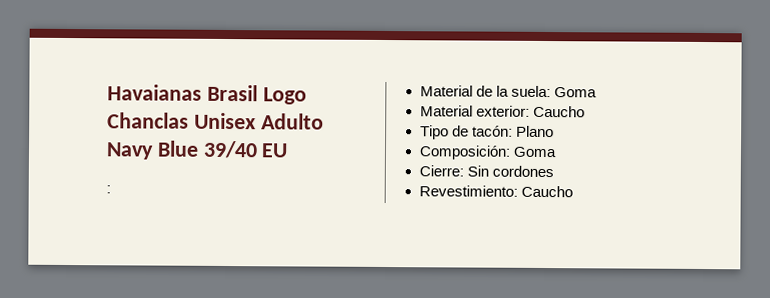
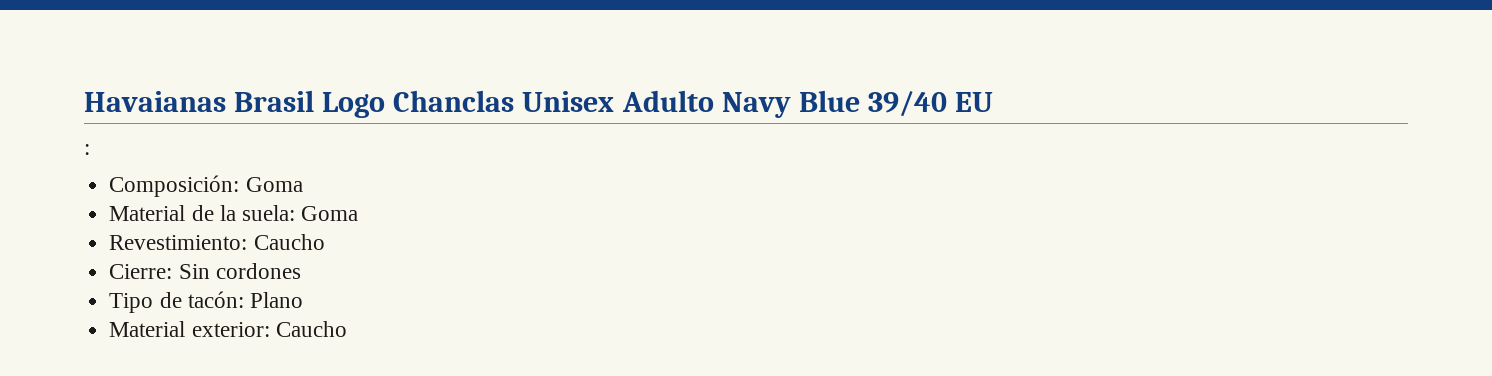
+ Composición: Goma
- Material exterior: Caucho
+ Revestimiento: Caucho
+ Cierre: Sin cordones
- Composición: Goma
- Cierre: Sin cordones
- Revestimiento: Caucho
+ Material exterior: Caucho

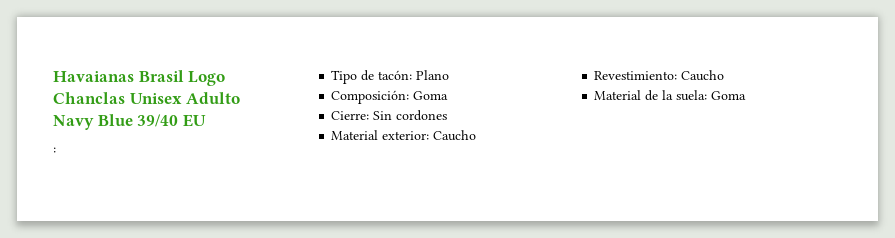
+ Tipo de tacón: Plano
  Composición: Goma
+ Cierre: Sin cordones
+ Material exterior: Caucho
+ Revestimiento: Caucho
- Revestimiento: Caucho
- Cierre: Sin cordones
- Tipo de tacón: Plano
- Material exterior: Caucho

